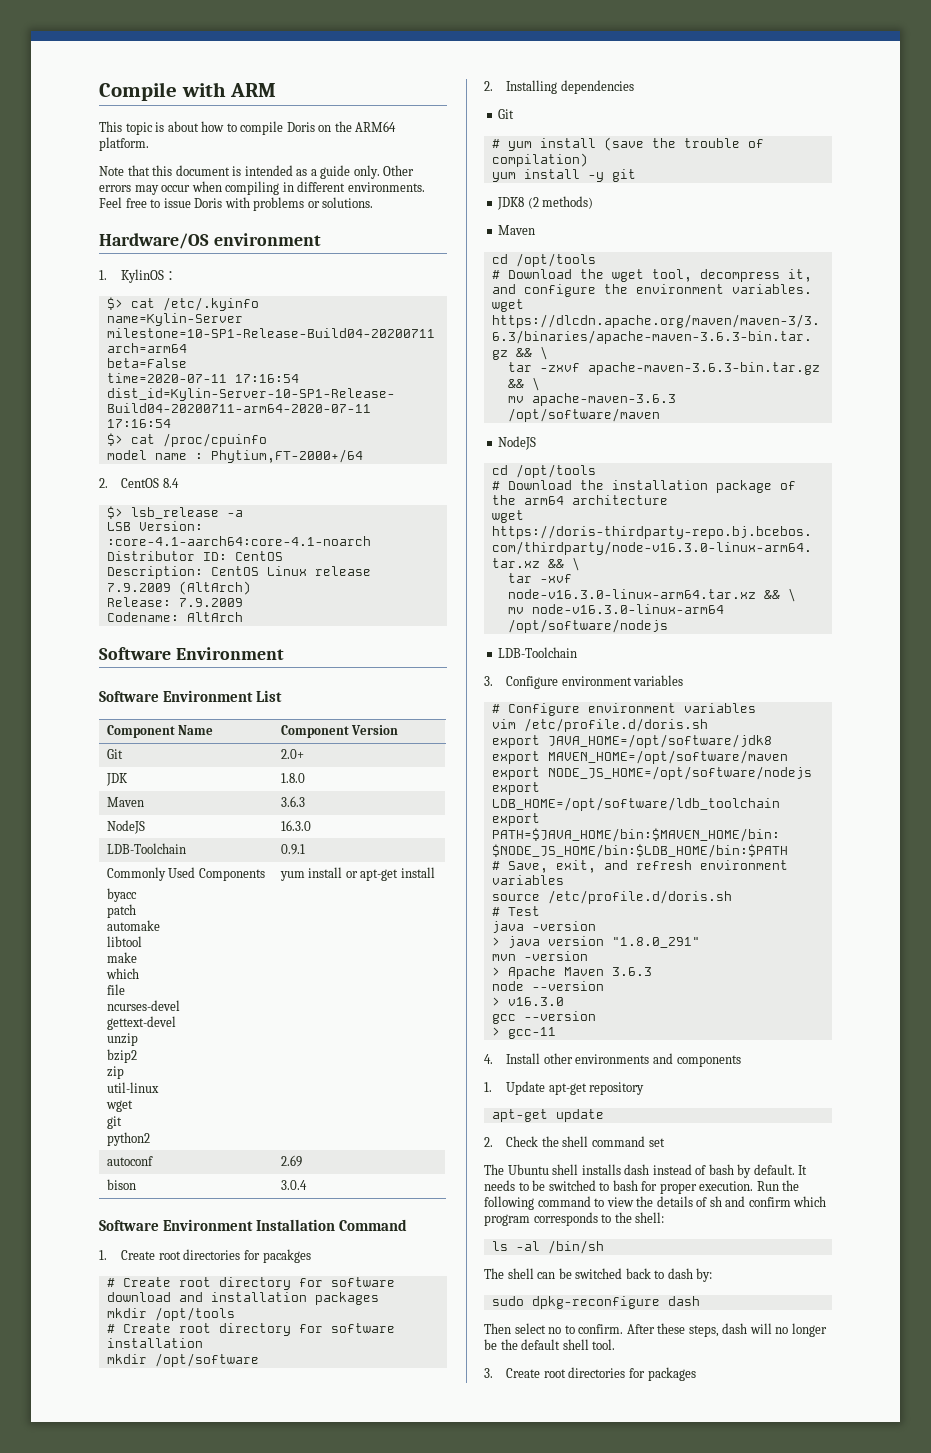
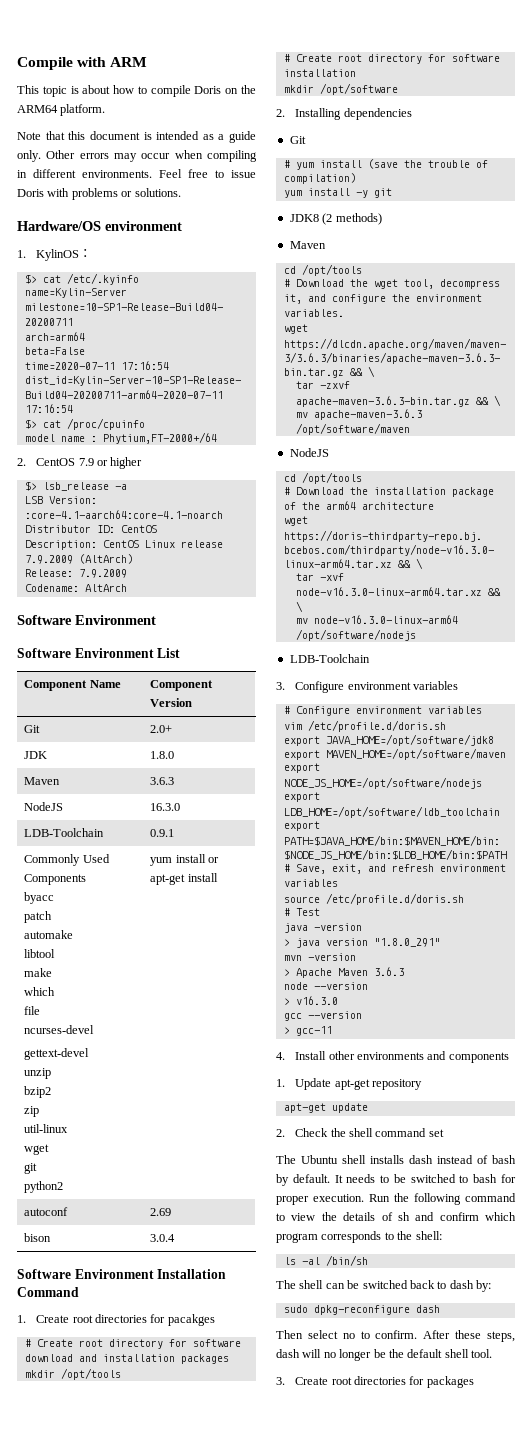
- 2. CentOS 8.4
+ 2. CentOS 7.9 or higher

